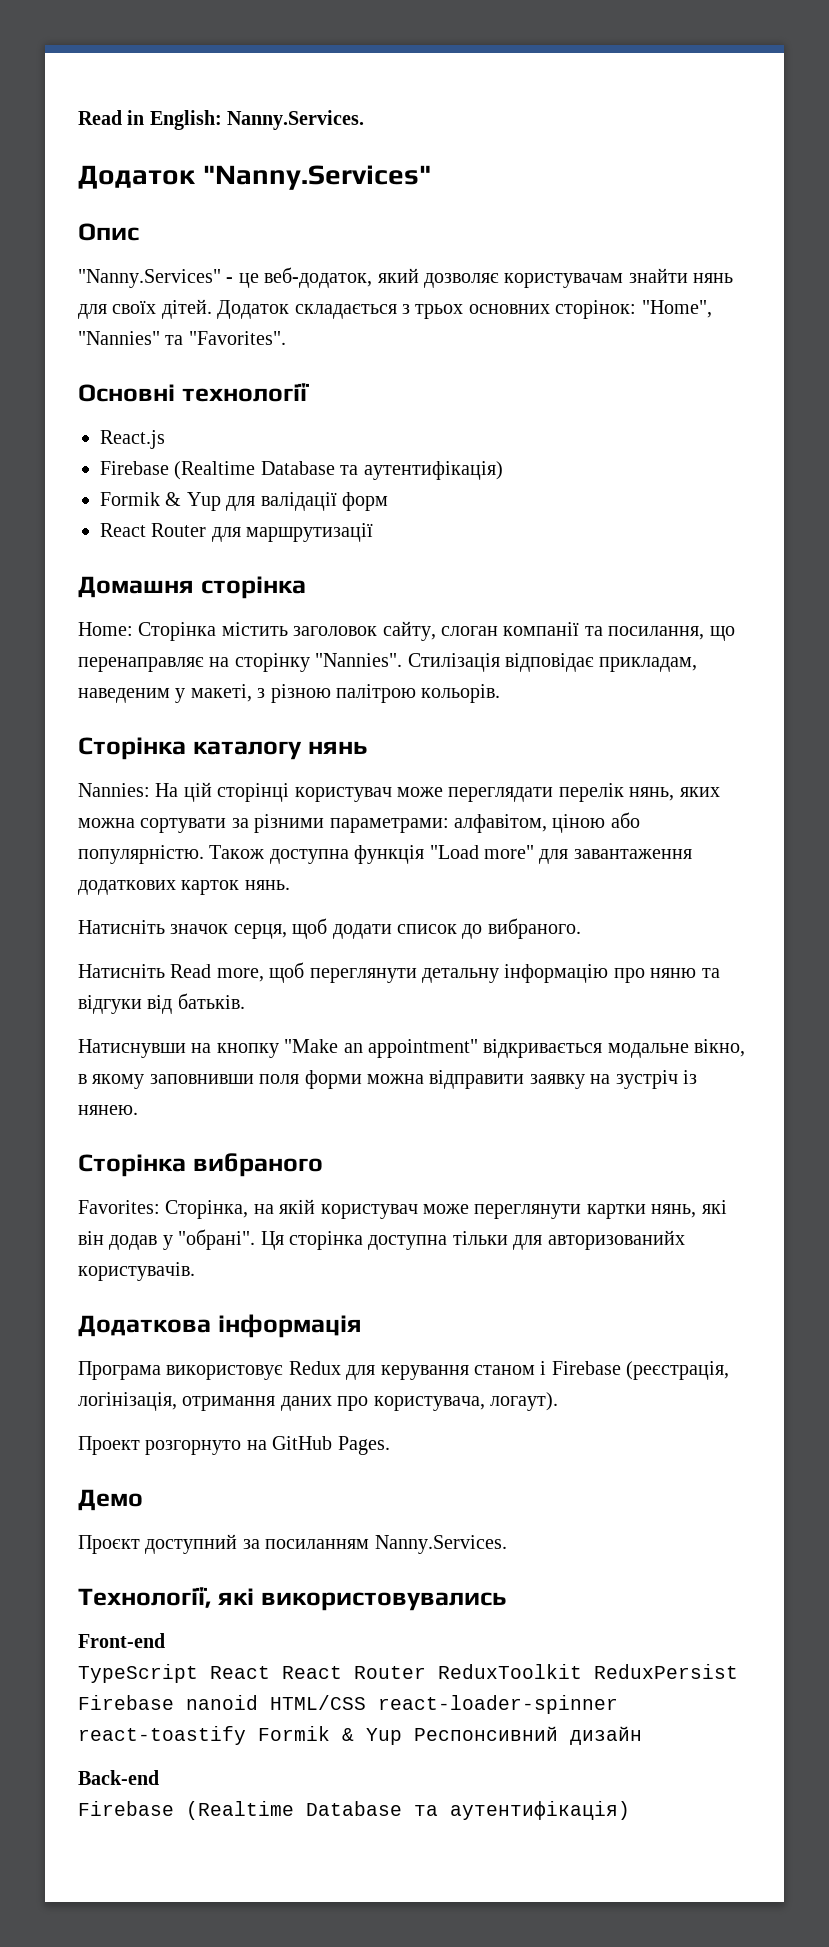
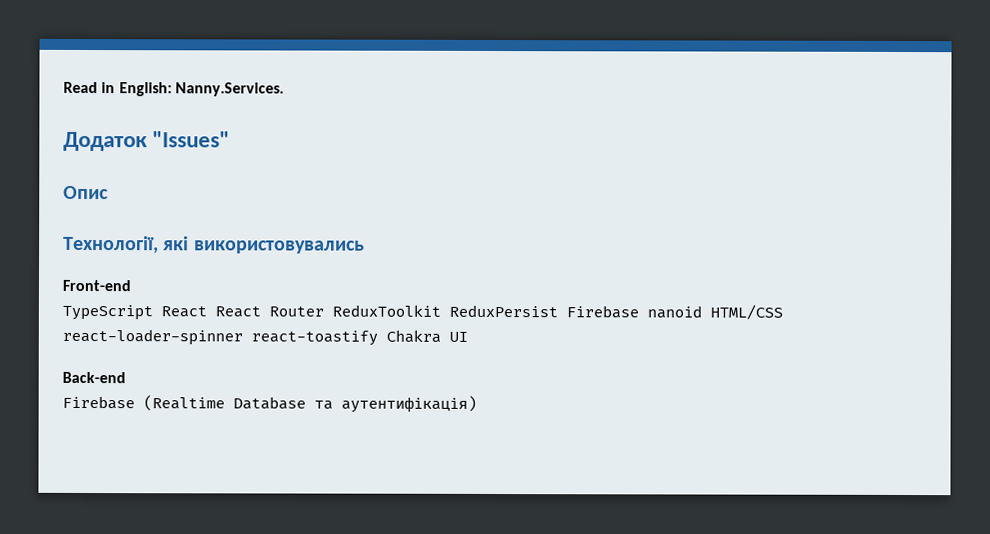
- Додаток "Nanny.Services"
+ Додаток "Issues"
- "Nanny.Services" - це веб-додаток, який дозволяє користувачам знайти нянь для своїх дітей. Додаток складається з трьох основних сторінок: "Home", "Nannies" та "Favorites".
- Основні технології
- React.js
- Firebase (Realtime Database та аутентифікація)
- Formik & Yup для валідації форм
- React Router для маршрутизації
- Домашня сторінка
- Home: Сторінка містить заголовок сайту, слоган компанії та посилання, що перенаправляє на сторінку "Nannies". Стилізація відповідає прикладам, наведеним у макеті, з різною палітрою кольорів.
- Сторінка каталогу нянь
- Nannies: На цій сторінці користувач може переглядати перелік нянь, яких можна сортувати за різними параметрами: алфавітом, ціною або популярністю. Також доступна функція "Load more" для завантаження додаткових карток нянь.
- Натисніть значок серця, щоб додати список до вибраного.
- Натисніть Read more, щоб переглянути детальну інформацію про няню та відгуки від батьків.
- Натиснувши на кнопку "Make an appointment" відкривається модальне вікно, в якому заповнивши поля форми можна відправити заявку на зустріч із нянею.
- Сторінка вибраного
- Favorites: Сторінка, на якій користувач може переглянути картки нянь, які він додав у "обрані". Ця сторінка доступна тільки для авторизованийх користувачів.
- Додаткова інформація
- Програма використовує Redux для керування станом і Firebase (реєстрація, логінізація, отримання даних про користувача, логаут).
- Проект розгорнуто на GitHub Pages.
- Демо
- Проєкт доступний за посиланням Nanny.Services.
- TypeScript React React Router ReduxToolkit ReduxPersist Firebase nanoid HTML/CSS react-loader-spinner react-toastify Formik & Yup Респонсивний дизайн
+ TypeScript React React Router ReduxToolkit ReduxPersist Firebase nanoid HTML/CSS react-loader-spinner react-toastify Chakra UI

